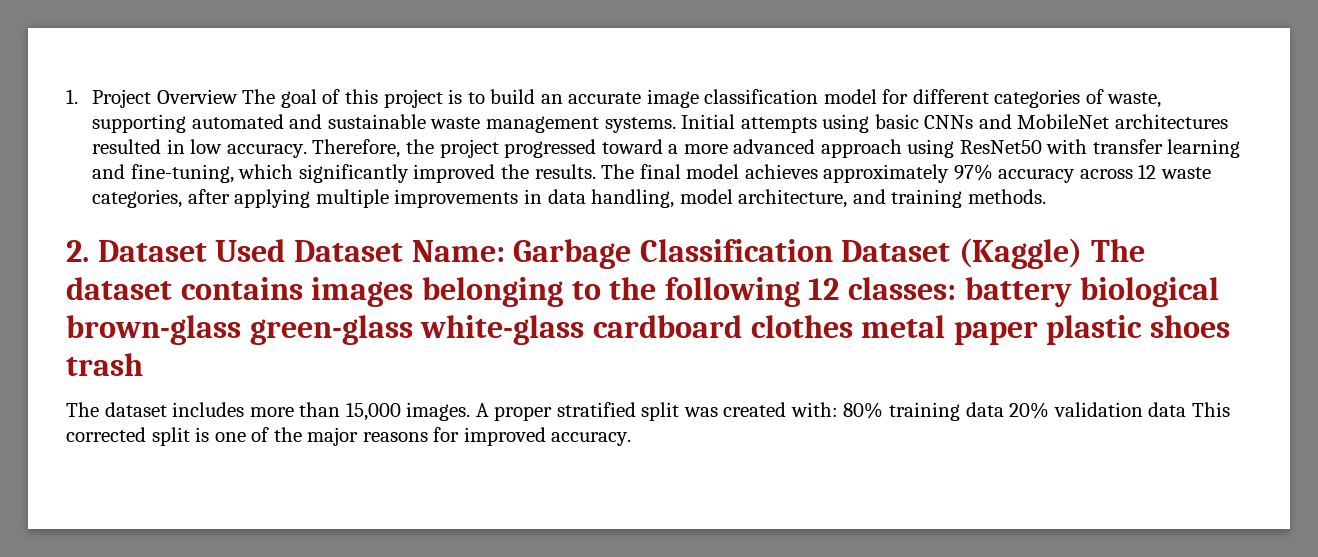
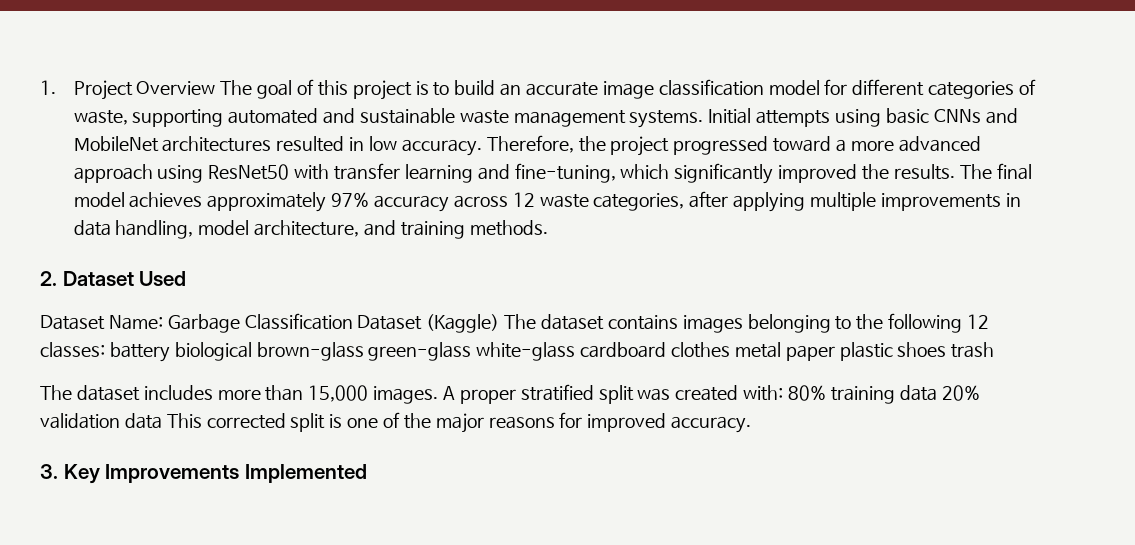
- 2. Dataset Used Dataset Name: Garbage Classification Dataset (Kaggle) The dataset contains images belonging to the following 12 classes: battery biological brown-glass green-glass white-glass cardboard clothes metal paper plastic shoes trash
+ 2. Dataset Used
+ Dataset Name: Garbage Classification Dataset (Kaggle) The dataset contains images belonging to the following 12 classes: battery biological brown-glass green-glass white-glass cardboard clothes metal paper plastic shoes trash
+ 3. Key Improvements Implemented

